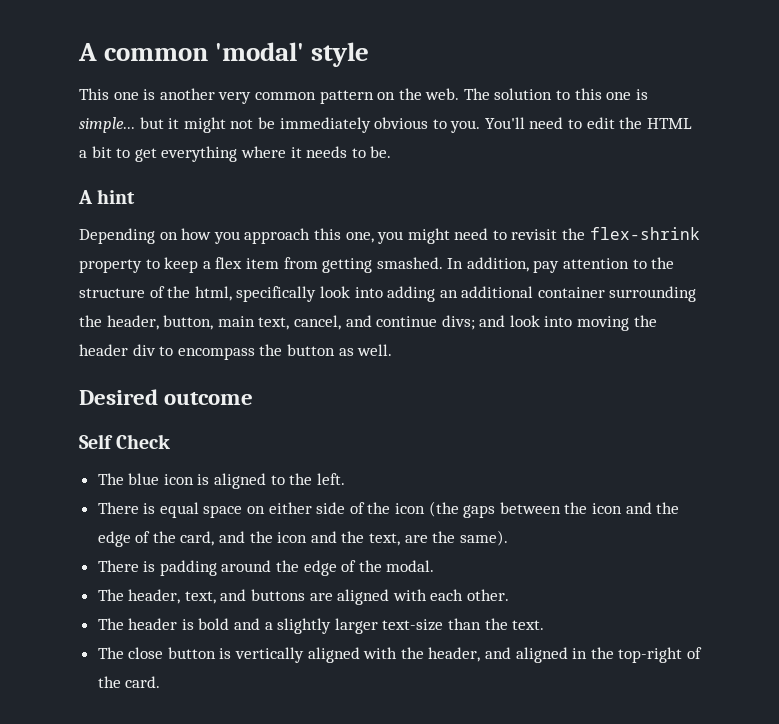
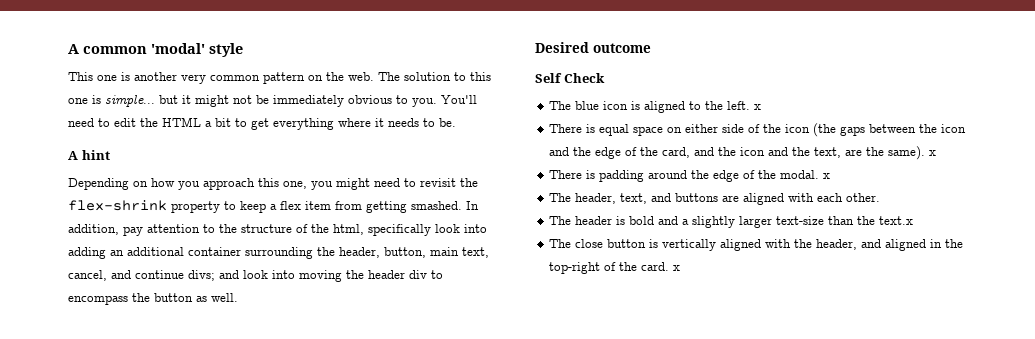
- The blue icon is aligned to the left.
+ The blue icon is aligned to the left. x
- There is equal space on either side of the icon (the gaps between the icon and the edge of the card, and the icon and the text, are the same).
+ There is equal space on either side of the icon (the gaps between the icon and the edge of the card, and the icon and the text, are the same). x
- There is padding around the edge of the modal.
+ There is padding around the edge of the modal. x
- The header is bold and a slightly larger text-size than the text.
+ The header is bold and a slightly larger text-size than the text.x
- The close button is vertically aligned with the header, and aligned in the top-right of the card.
+ The close button is vertically aligned with the header, and aligned in the top-right of the card. x

